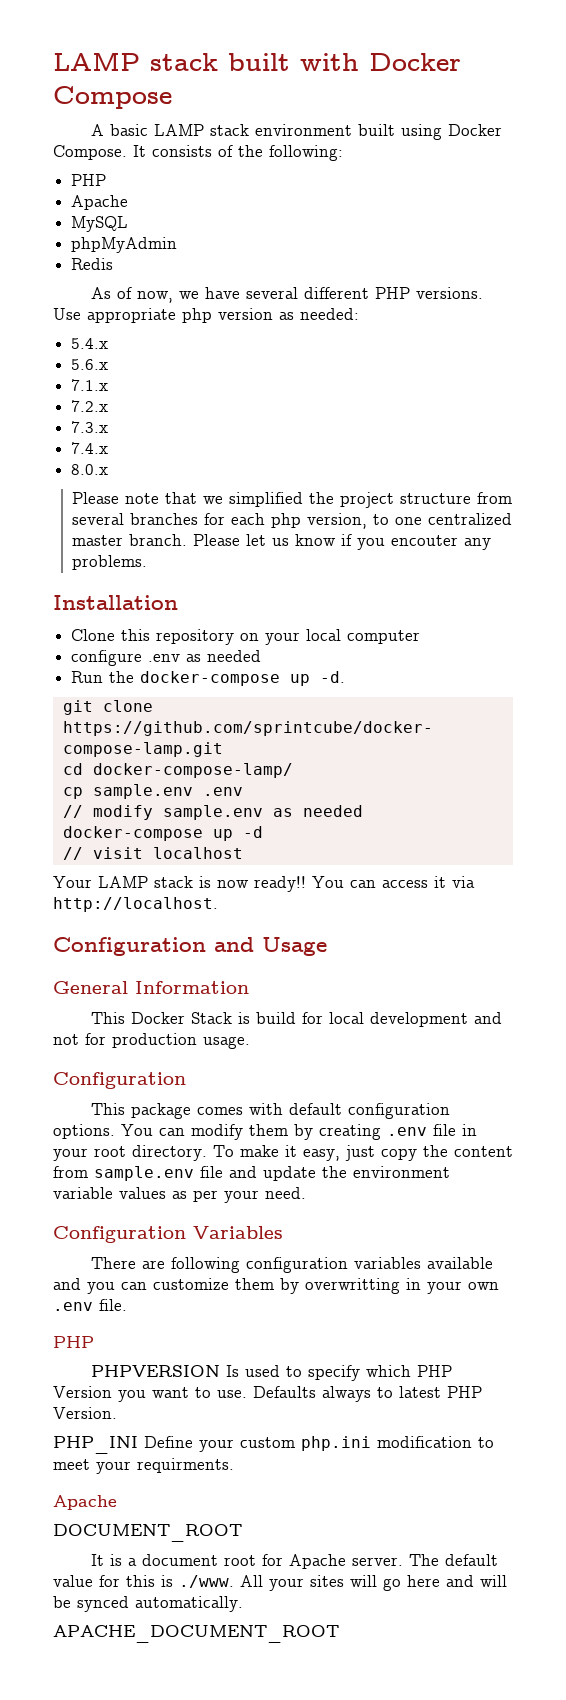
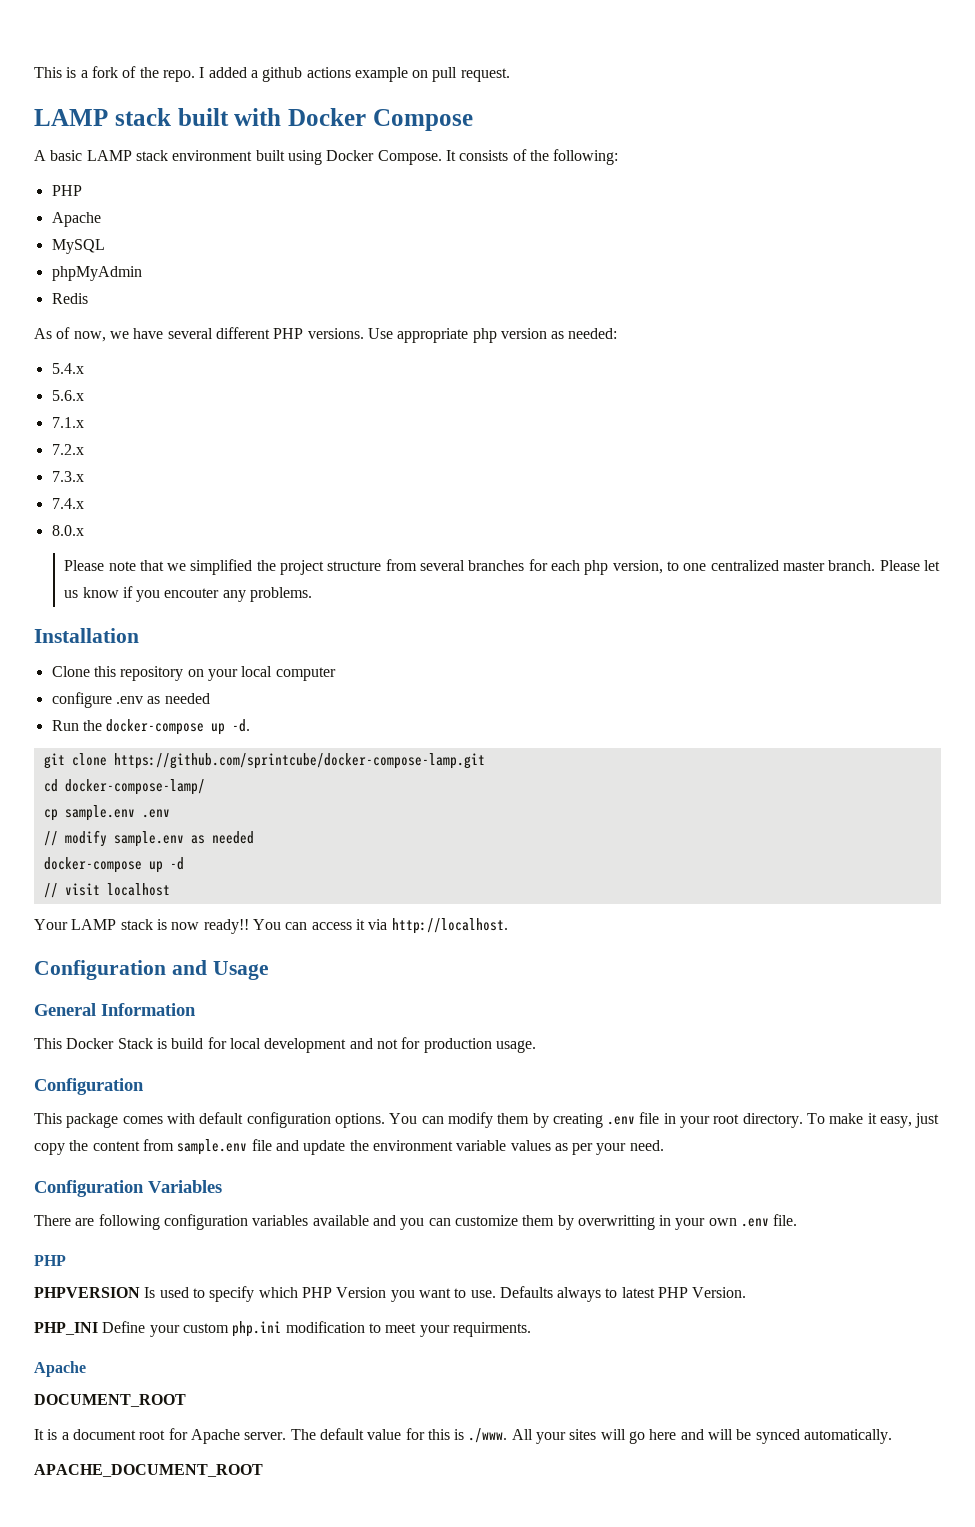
+ This is a fork of the repo. I added a github actions example on pull request.

